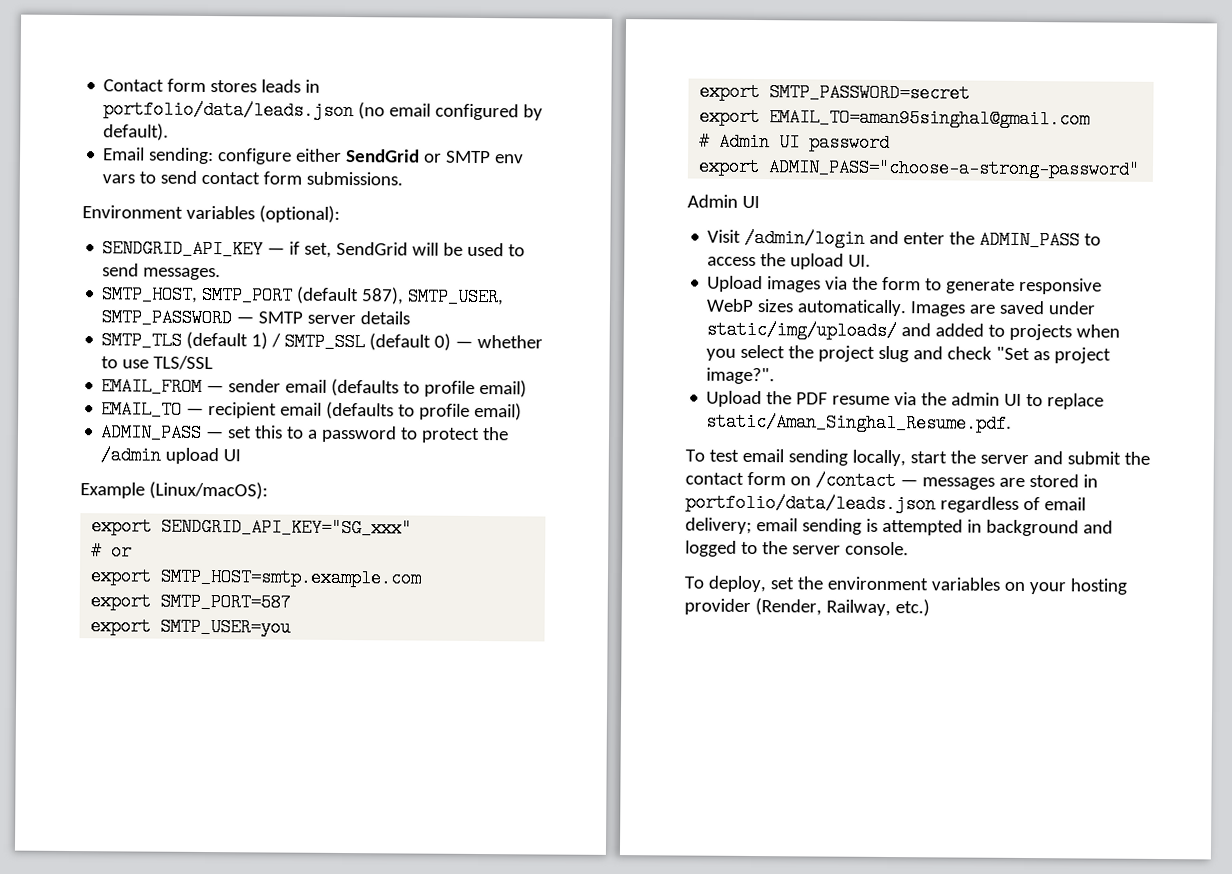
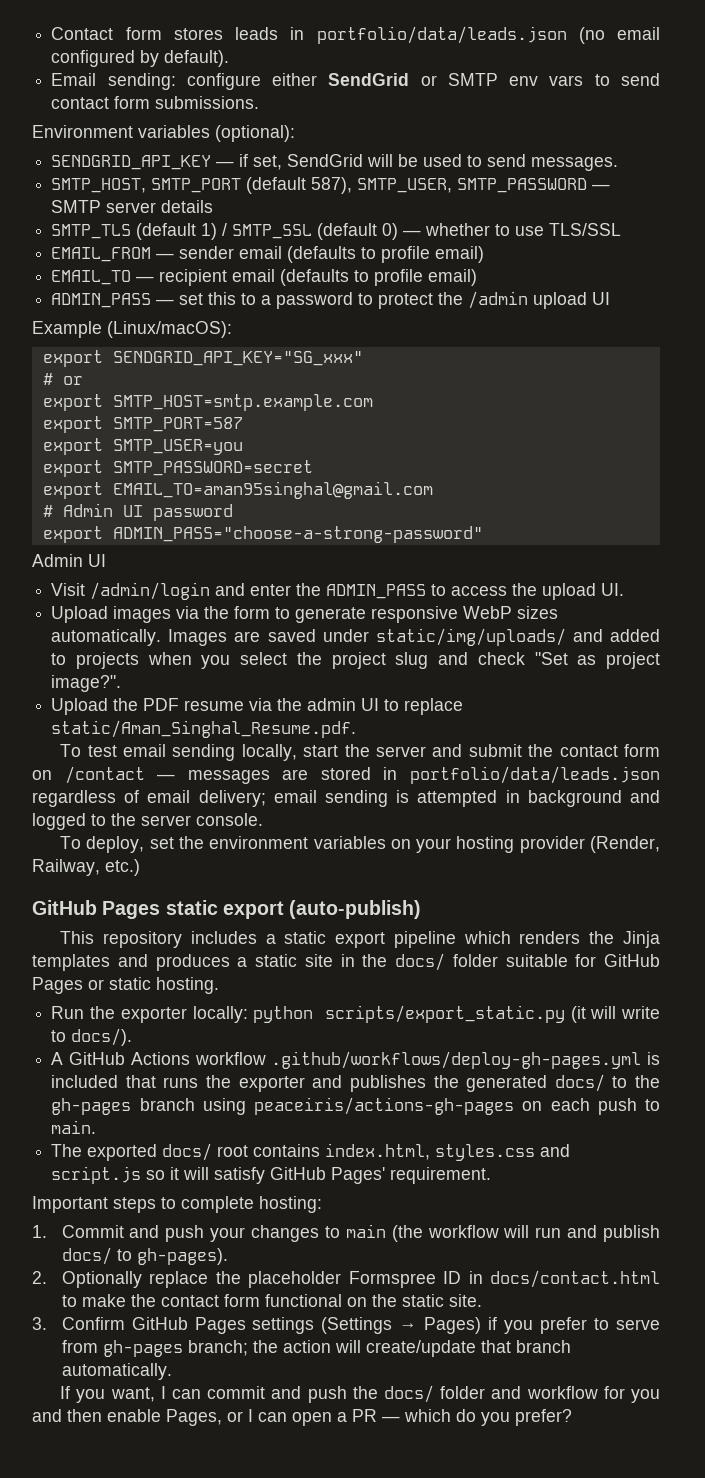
+ GitHub Pages static export (auto-publish)
+ This repository includes a static export pipeline which renders the Jinja templates and produces a static site in the docs/ folder suitable for GitHub Pages or static hosting.
+ Run the exporter locally: python scripts/export_static.py (it will write to docs/).
+ A GitHub Actions workflow .github/workflows/deploy-gh-pages.yml is included that runs the exporter and publishes the generated docs/ to the gh-pages branch using peaceiris/actions-gh-pages on each push to main.
+ The exported docs/ root contains index.html, styles.css and script.js so it will satisfy GitHub Pages' requirement.
+ Important steps to complete hosting:
+ 1. Commit and push your changes to main (the workflow will run and publish docs/ to gh-pages).
+ 2. Optionally replace the placeholder Formspree ID in docs/contact.html to make the contact form functional on the static site.
+ 3. Confirm GitHub Pages settings (Settings → Pages) if you prefer to serve from gh-pages branch; the action will create/update that branch automatically.
+ If you want, I can commit and push the docs/ folder and workflow for you and then enable Pages, or I can open a PR — which do you prefer?

